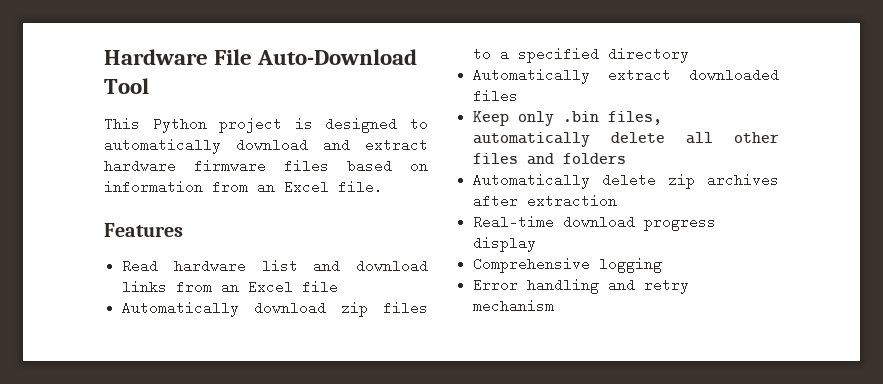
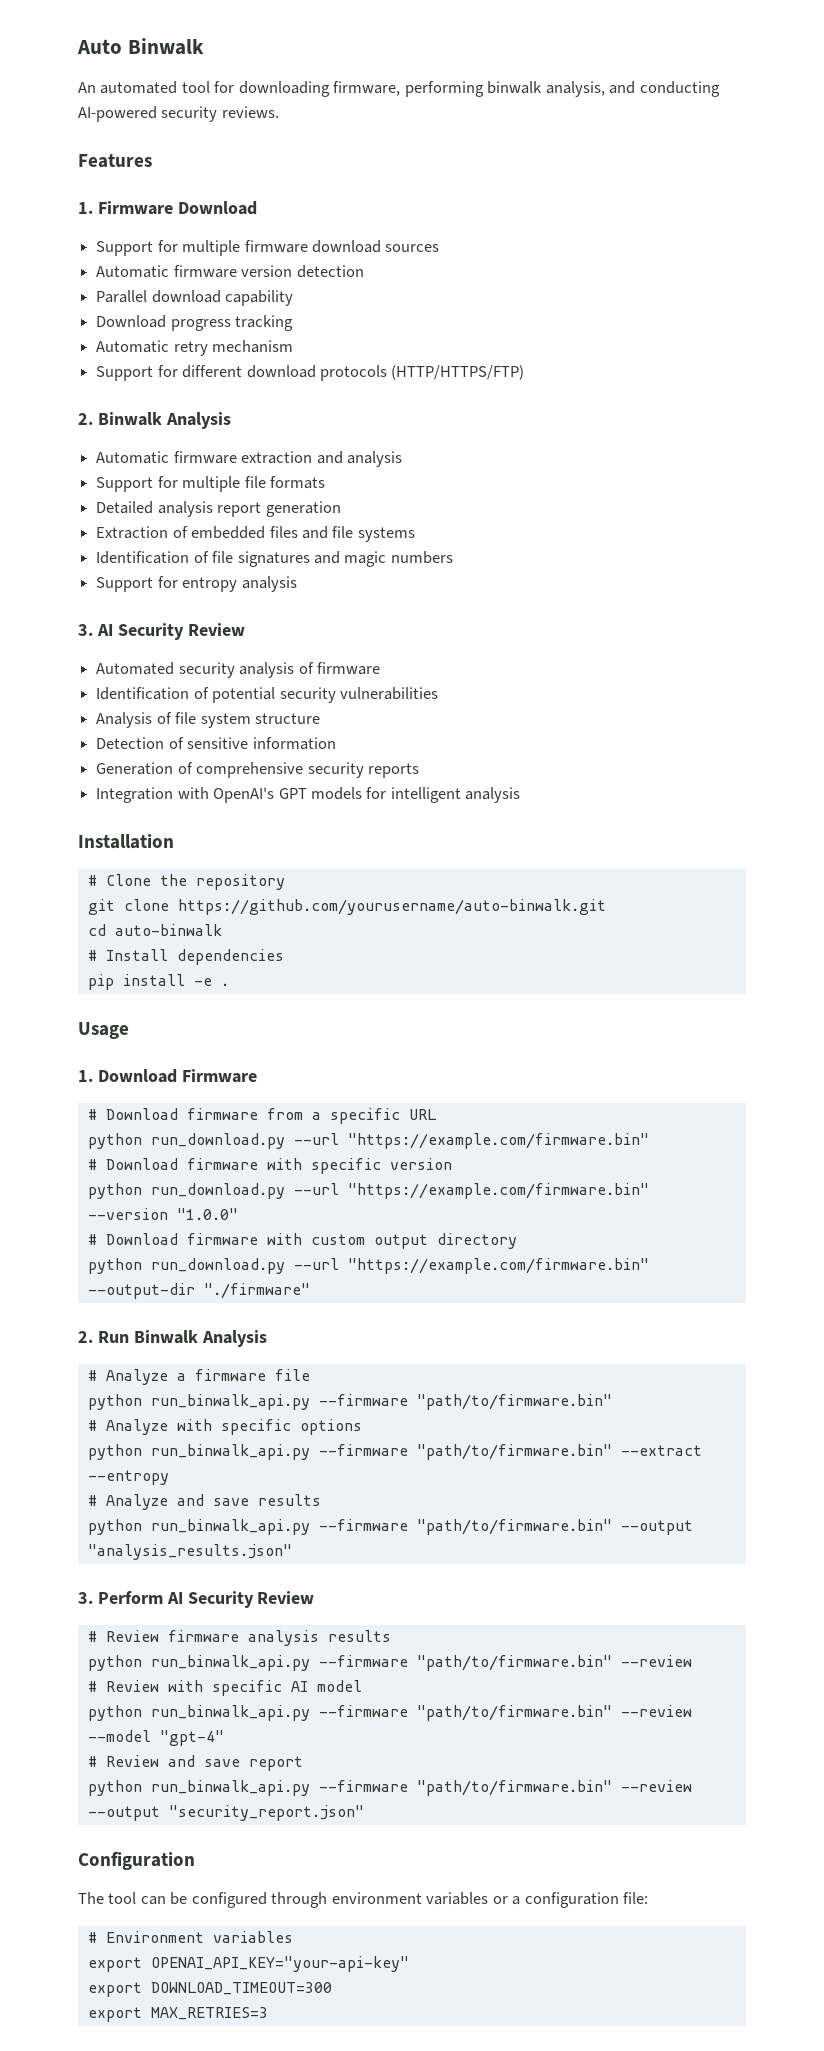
- Hardware File Auto-Download Tool
- This Python project is designed to automatically download and extract hardware firmware files based on information from an Excel file.
+ Auto Binwalk
+ An automated tool for downloading firmware, performing binwalk analysis, and conducting AI-powered security reviews.
  Features
- Read hardware list and download links from an Excel file
- Automatically download zip files to a specified directory
- Automatically extract downloaded files
- Keep only .bin files, automatically delete all other files and folders
- Automatically delete zip archives after extraction
- Real-time download progress display
- Comprehensive logging
- Error handling and retry mechanism
+ 1. Firmware Download
+ Support for multiple firmware download sources
+ Automatic firmware version detection
+ Parallel download capability
+ Download progress tracking
+ Automatic retry mechanism
+ Support for different download protocols (HTTP/HTTPS/FTP)
+ 2. Binwalk Analysis
+ Automatic firmware extraction and analysis
+ Support for multiple file formats
+ Detailed analysis report generation
+ Extraction of embedded files and file systems
+ Identification of file signatures and magic numbers
+ Support for entropy analysis
+ 3. AI Security Review
+ Automated security analysis of firmware
+ Identification of potential security vulnerabilities
+ Analysis of file system structure
+ Detection of sensitive information
+ Generation of comprehensive security reports
+ Integration with OpenAI's GPT models for intelligent analysis
+ Installation
+ # Clone the repository
+ git clone https://github.com/yourusername/auto-binwalk.git
+ cd auto-binwalk
+ # Install dependencies
+ pip install -e .
+ Usage
+ 1. Download Firmware
+ # Download firmware from a specific URL
+ python run_download.py --url "https://example.com/firmware.bin"
+ # Download firmware with specific version
+ python run_download.py --url "https://example.com/firmware.bin" --version "1.0.0"
+ # Download firmware with custom output directory
+ python run_download.py --url "https://example.com/firmware.bin" --output-dir "./firmware"
+ 2. Run Binwalk Analysis
+ # Analyze a firmware file
+ python run_binwalk_api.py --firmware "path/to/firmware.bin"
+ # Analyze with specific options
+ python run_binwalk_api.py --firmware "path/to/firmware.bin" --extract --entropy
+ # Analyze and save results
+ python run_binwalk_api.py --firmware "path/to/firmware.bin" --output "analysis_results.json"
+ 3. Perform AI Security Review
+ # Review firmware analysis results
+ python run_binwalk_api.py --firmware "path/to/firmware.bin" --review
+ # Review with specific AI model
+ python run_binwalk_api.py --firmware "path/to/firmware.bin" --review --model "gpt-4"
+ # Review and save report
+ python run_binwalk_api.py --firmware "path/to/firmware.bin" --review --output "security_report.json"
+ Configuration
+ The tool can be configured through environment variables or a configuration file:
+ # Environment variables
+ export OPENAI_API_KEY="your-api-key"
+ export DOWNLOAD_TIMEOUT=300
+ export MAX_RETRIES=3

